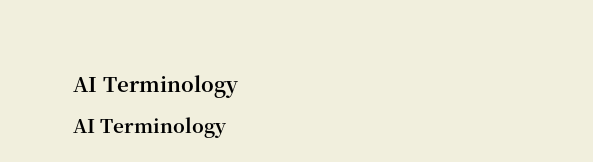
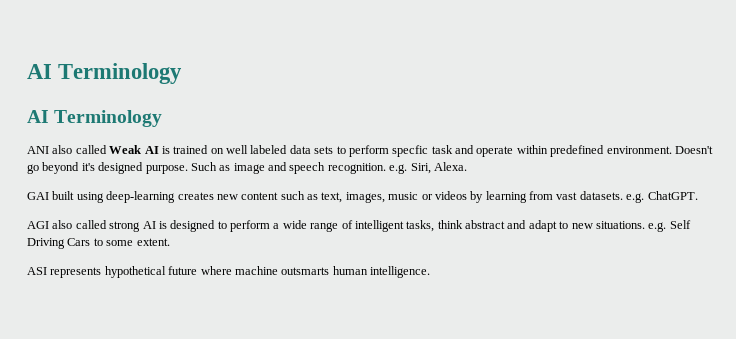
+ ANI also called Weak AI is trained on well labeled data sets to perform specfic task and operate within predefined environment. Doesn't go beyond it's designed purpose. Such as image and speech recognition. e.g. Siri, Alexa.
+ GAI built using deep-learning creates new content such as text, images, music or videos by learning from vast datasets. e.g. ChatGPT.
+ AGI also called strong AI is designed to perform a wide range of intelligent tasks, think abstract and adapt to new situations. e.g. Self Driving Cars to some extent.
+ ASI represents hypothetical future where machine outsmarts human intelligence.

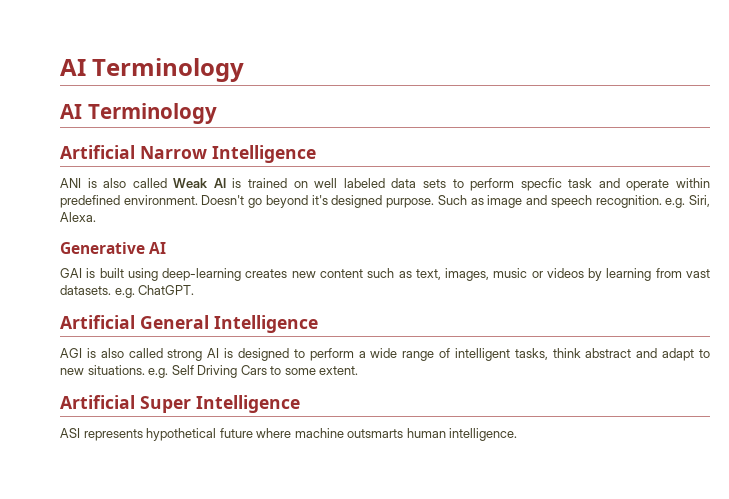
+ Artificial Narrow Intelligence
- ANI also called Weak AI is trained on well labeled data sets to perform specfic task and operate within predefined environment.
+ ANI is also called Weak AI is trained on well labeled data sets to perform specfic task and operate within predefined environment.
+ Generative AI
- GAI built using deep-learning creates new content such as text, images, music or videos by learning from vast datasets. e.g. ChatGPT.
+ GAI is built using deep-learning creates new content such as text, images, music or videos by learning from vast datasets. e.g. ChatGPT.
+ Artificial General Intelligence
- AGI also called strong AI is designed to perform a wide range of intelligent tasks, think abstract and adapt to new situations. e.g. Self Driving Cars to some extent.
+ AGI is also called strong AI is designed to perform a wide range of intelligent tasks, think abstract and adapt to new situations. e.g. Self Driving Cars to some extent.
+ Artificial Super Intelligence

